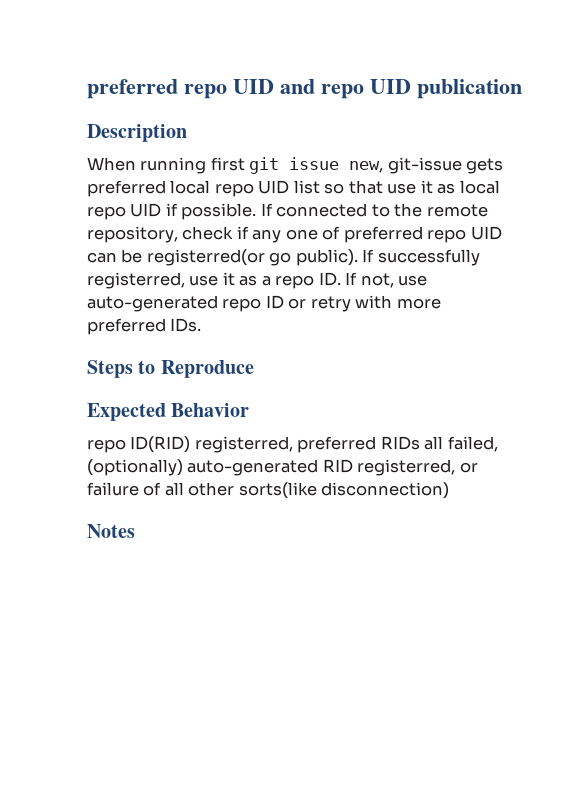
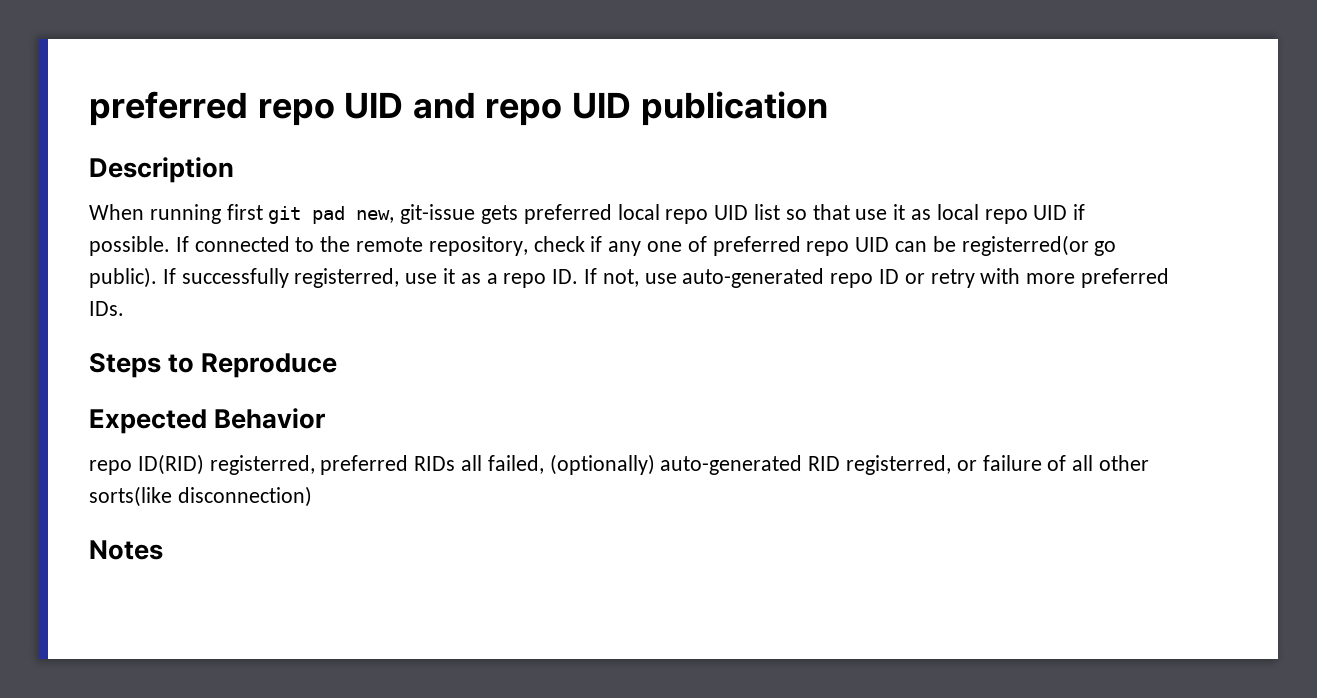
- When running first git issue new, git-issue gets preferred local repo UID list so that use it as local repo UID if possible.
+ When running first git pad new, git-issue gets preferred local repo UID list so that use it as local repo UID if possible.

